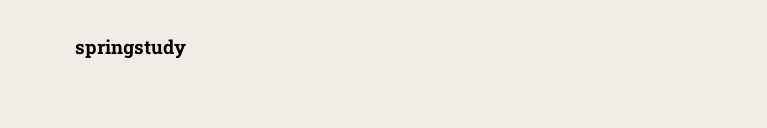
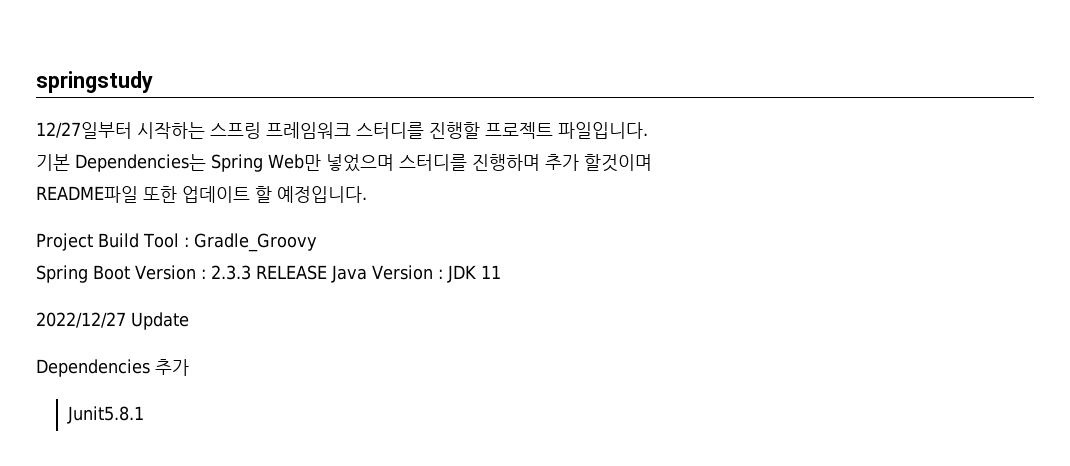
+ 12/27일부터 시작하는 스프링 프레임워크 스터디를 진행할 프로젝트 파일입니다.
+ 기본 Dependencies는 Spring Web만 넣었으며 스터디를 진행하며 추가 할것이며
+ README파일 또한 업데이트 할 예정입니다.
+ Project Build Tool : Gradle_Groovy
+ Spring Boot Version : 2.3.3 RELEASE Java Version : JDK 11
+ 2022/12/27 Update
+ Dependencies 추가
+ Junit5.8.1

